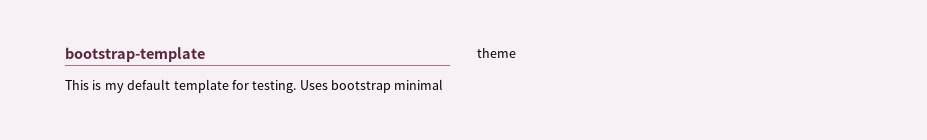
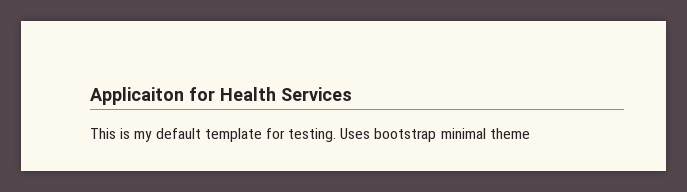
- bootstrap-template
+ Applicaiton for Health Services

